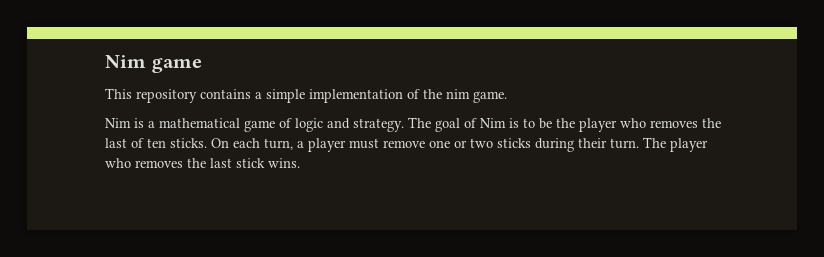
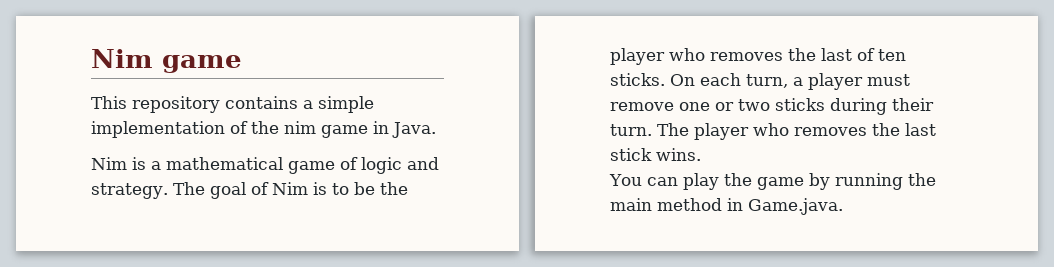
- This repository contains a simple implementation of the nim game.
+ This repository contains a simple implementation of the nim game in Java.
+ You can play the game by running the main method in Game.java.

